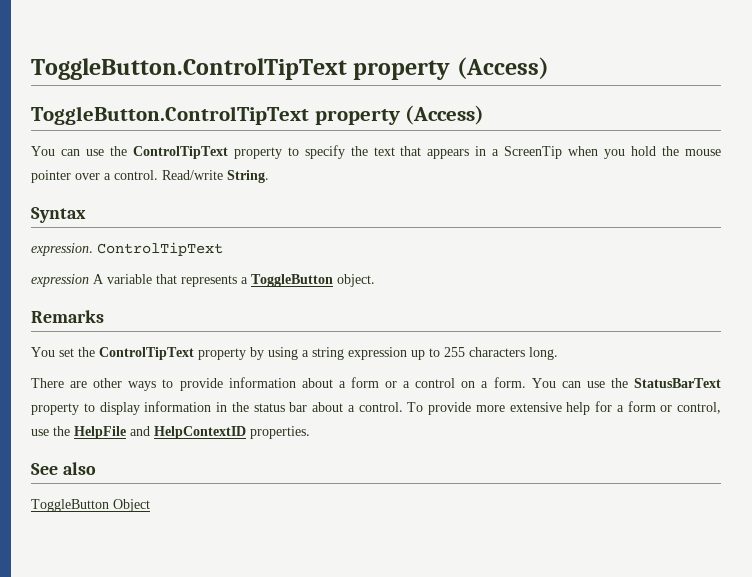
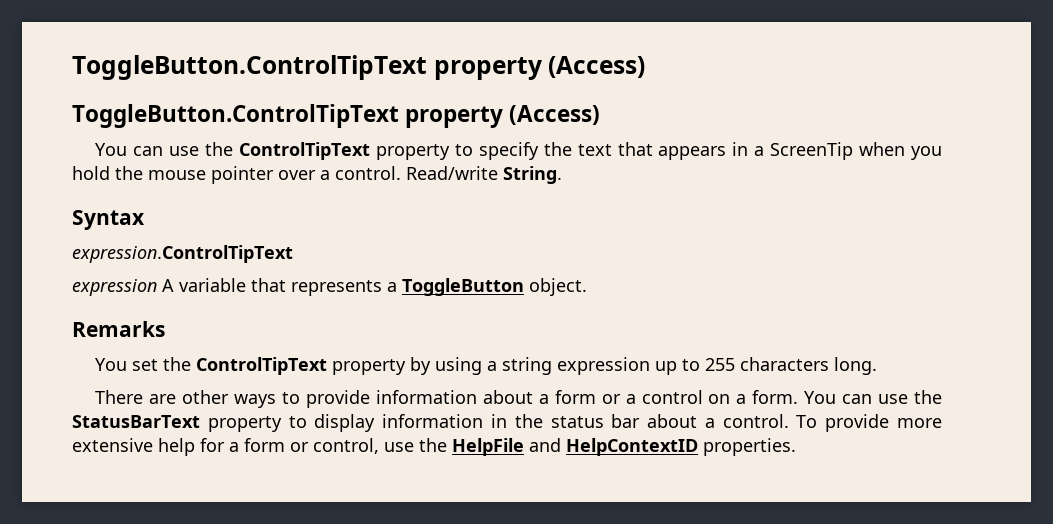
- expression. ControlTipText
+ expression.ControlTipText
- See also
- ToggleButton Object

